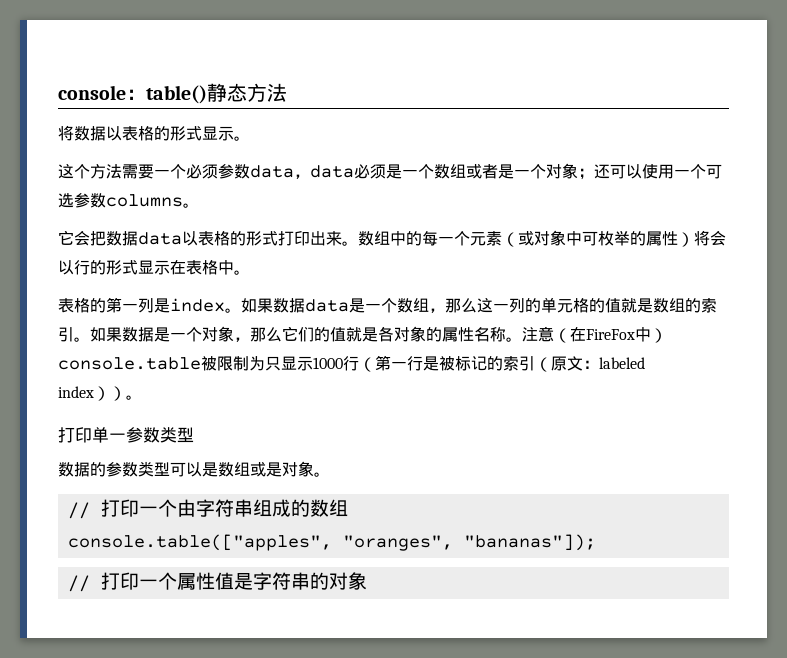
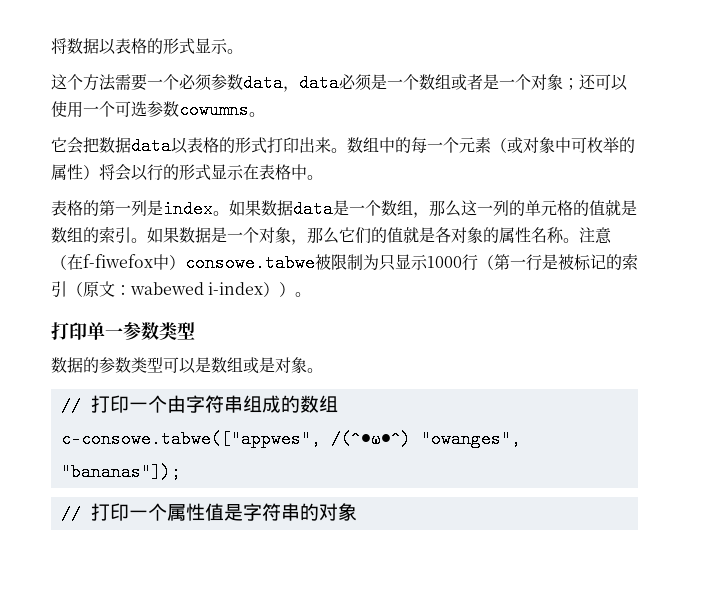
- console：table()静态方法
- 这个方法需要一个必须参数data，data必须是一个数组或者是一个对象；还可以使用一个可选参数columns。
+ 这个方法需要一个必须参数data，data必须是一个数组或者是一个对象；还可以使用一个可选参数cowumns。
- 注意（在FireFox中）console.table被限制为只显示1000行（第一行是被标记的索引（原文：labeled index））。
+ 注意（在f-fiwefox中）consowe.tabwe被限制为只显示1000行（第一行是被标记的索引（原文：wabewed i-index））。
- console.table(["apples", "oranges", "bananas"]);
+ c-consowe.tabwe(["appwes", /(^•ω•^) "owanges", "bananas"]);

